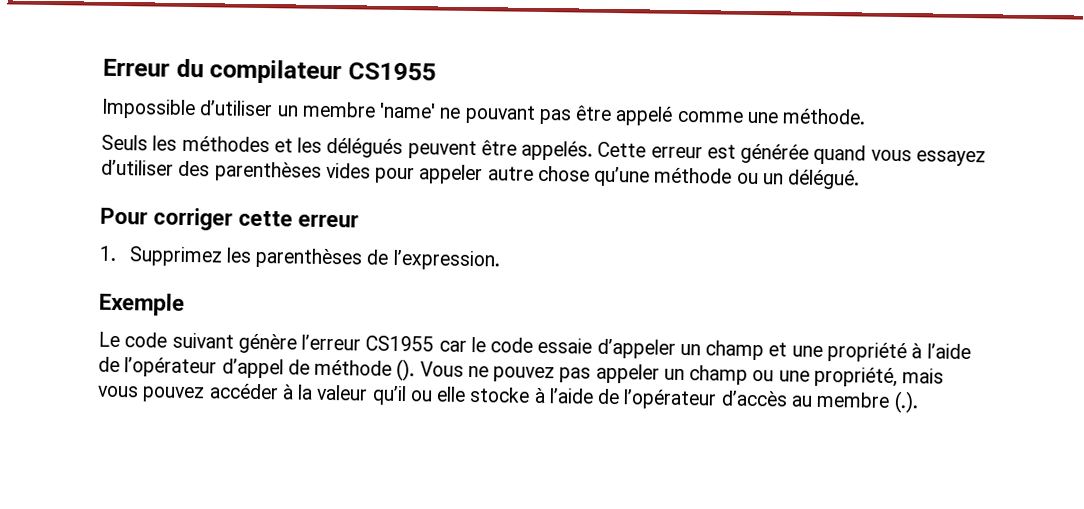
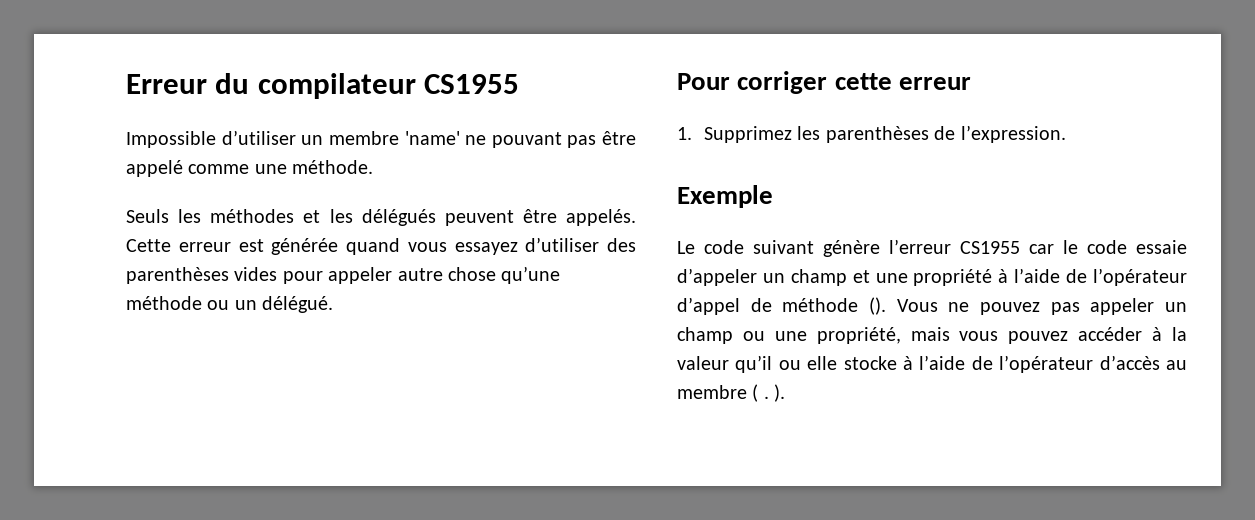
- Vous ne pouvez pas appeler un champ ou une propriété, mais vous pouvez accéder à la valeur qu’il ou elle stocke à l’aide de l’opérateur d’accès au membre (.).
+ Vous ne pouvez pas appeler un champ ou une propriété, mais vous pouvez accéder à la valeur qu’il ou elle stocke à l’aide de l’opérateur d’accès au membre ( . ).

